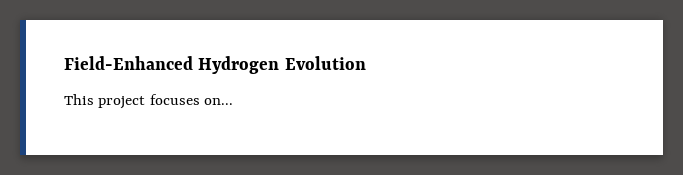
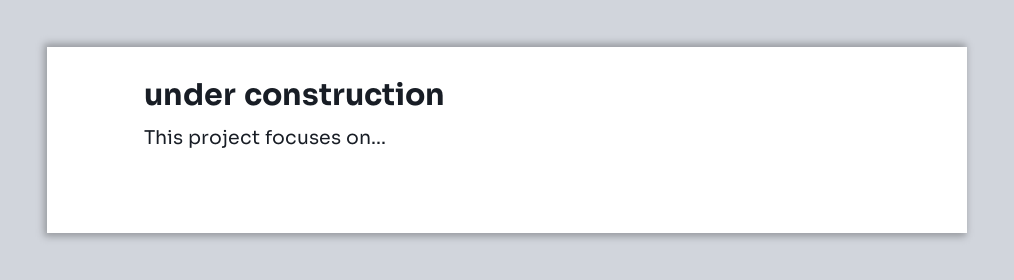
- Field-Enhanced Hydrogen Evolution
+ under construction

